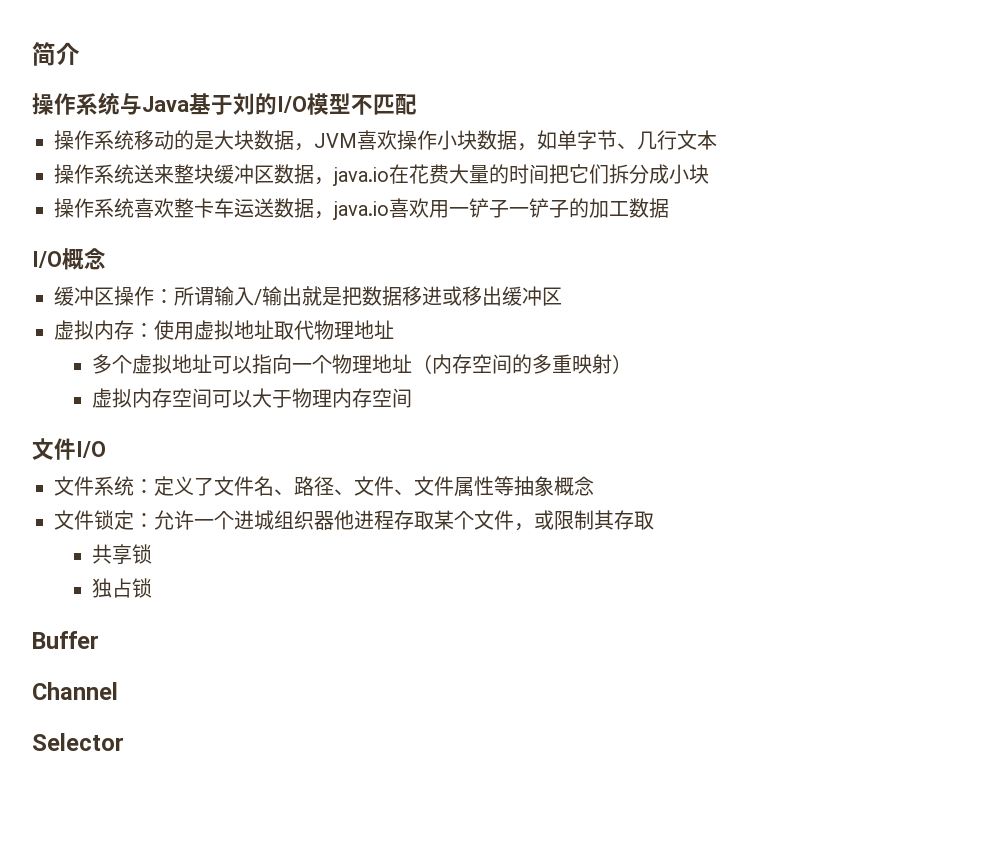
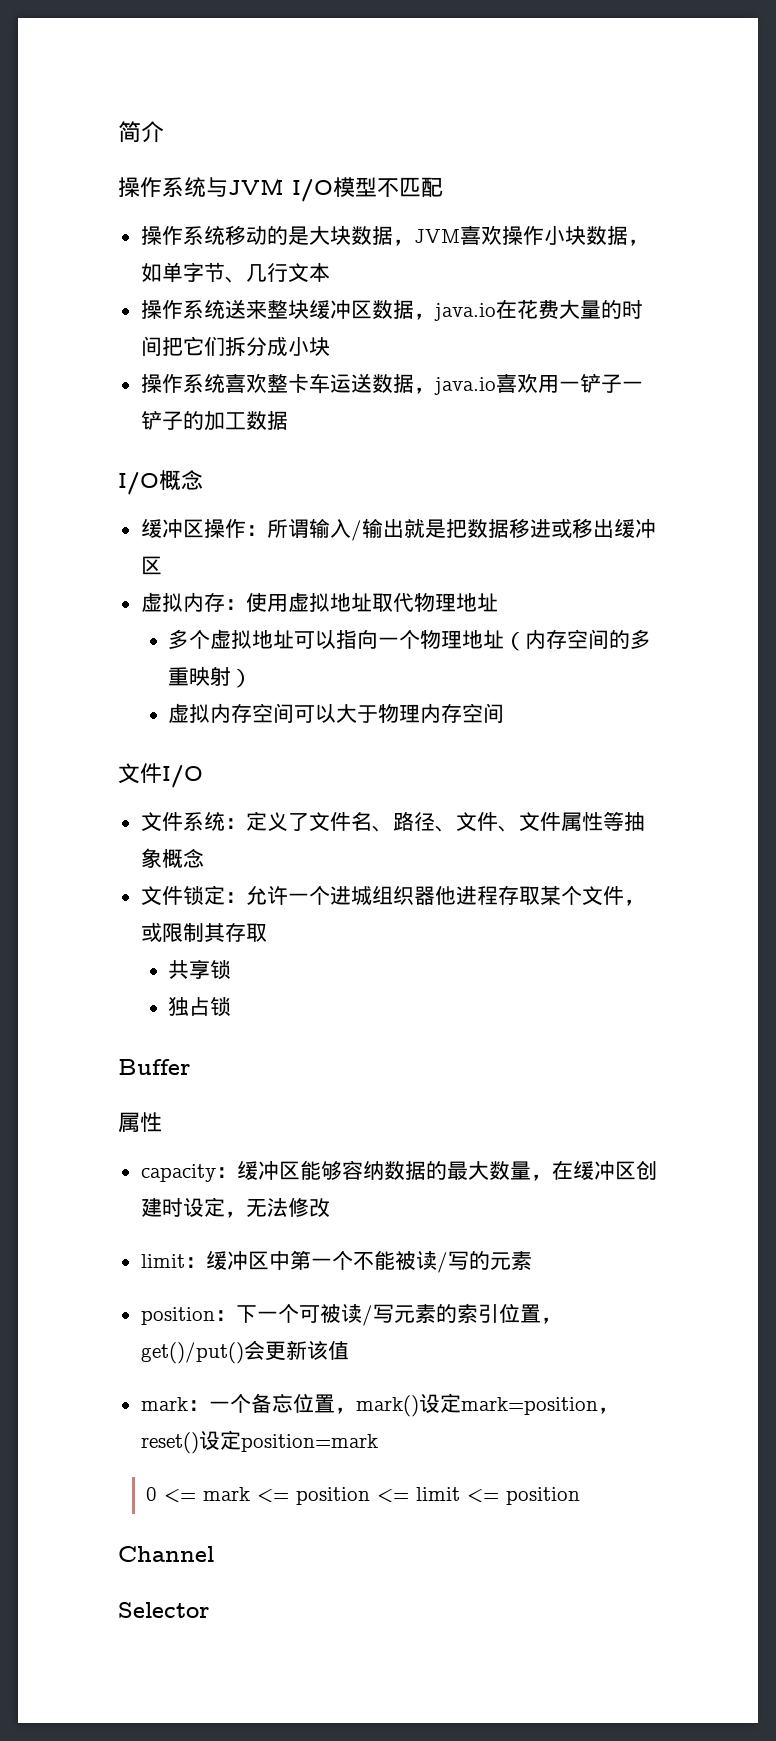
- 操作系统与Java基于刘的I/O模型不匹配
+ 操作系统与JVM I/O模型不匹配
  Buffer
+ 属性
+ capacity：缓冲区能够容纳数据的最大数量，在缓冲区创建时设定，无法修改
+ limit：缓冲区中第一个不能被读/写的元素
+ position：下一个可被读/写元素的索引位置，get()/put()会更新该值
+ mark：一个备忘位置，mark()设定mark=position，reset()设定position=mark
+ 0 <= mark <= position <= limit <= position

